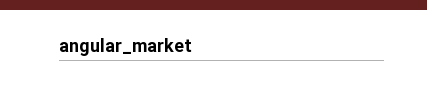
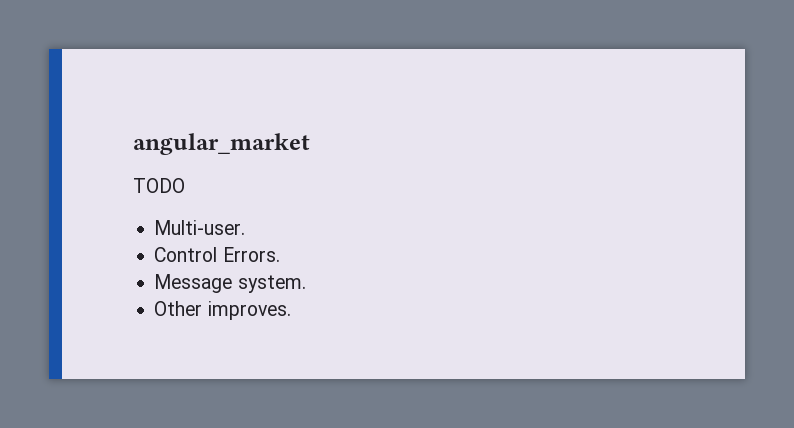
+ TODO
+ Multi-user.
+ Control Errors.
+ Message system.
+ Other improves.

